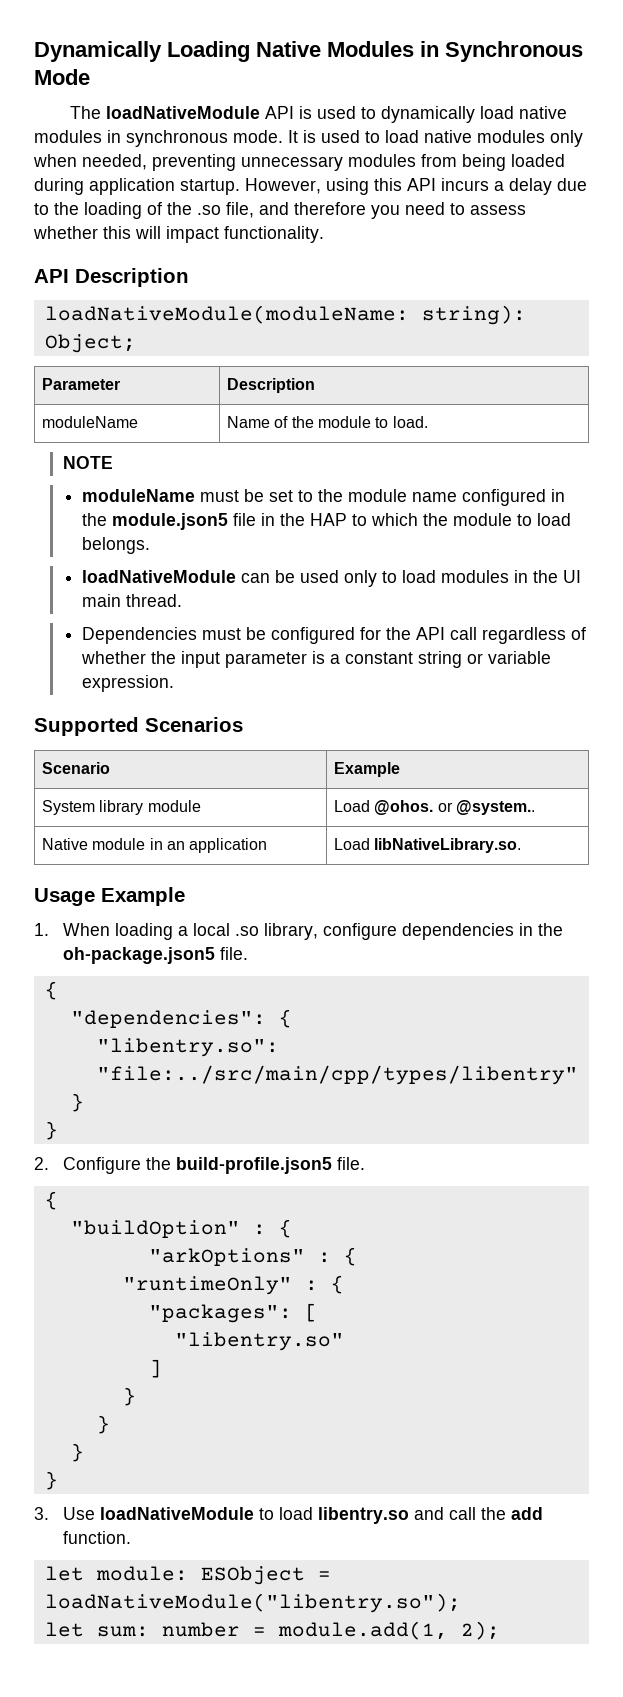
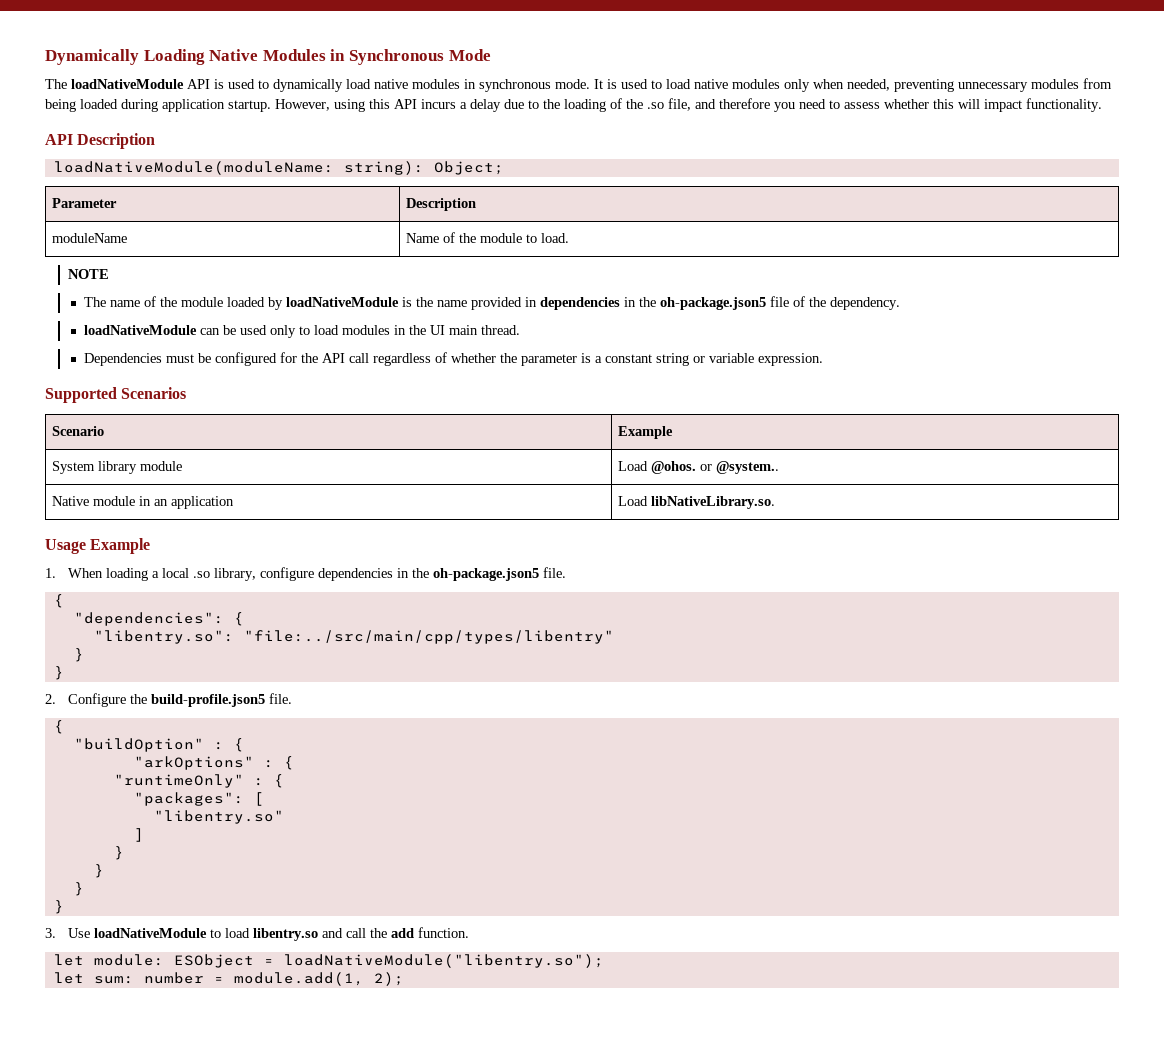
- moduleName must be set to the module name configured in the module.json5 file in the HAP to which the module to load belongs.
+ The name of the module loaded by loadNativeModule is the name provided in dependencies in the oh-package.json5 file of the dependency.
- Dependencies must be configured for the API call regardless of whether the input parameter is a constant string or variable expression.
+ Dependencies must be configured for the API call regardless of whether the parameter is a constant string or variable expression.

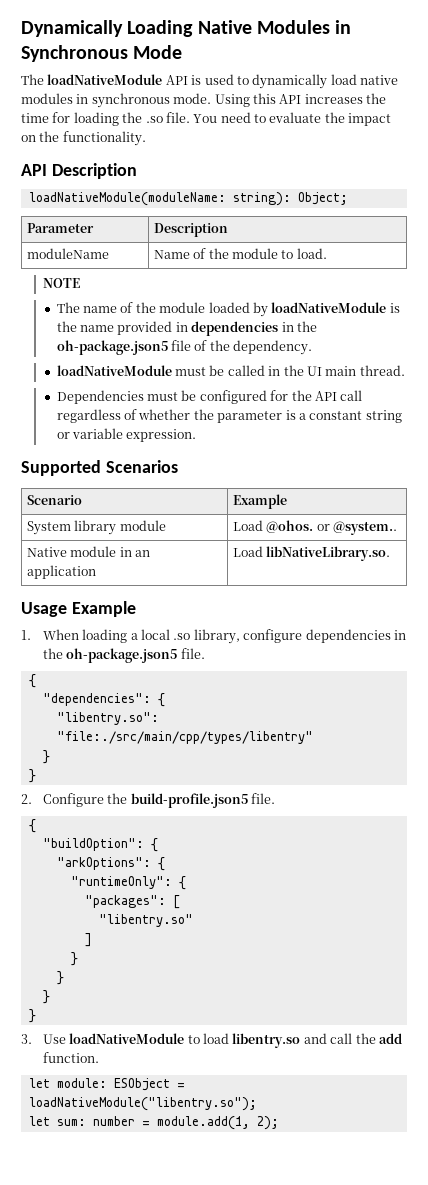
- It is used to load native modules only when needed, preventing unnecessary modules from being loaded during application startup. However, using this API incurs a delay due to the loading of the .so file, and therefore you need to assess whether this will impact functionality.
+ Using this API increases the time for loading the .so file. You need to evaluate the impact on the functionality.
- loadNativeModule can be used only to load modules in the UI main thread.
+ loadNativeModule must be called in the UI main thread.
- "libentry.so": "file:../src/main/cpp/types/libentry"
+ "libentry.so": "file:./src/main/cpp/types/libentry"
- "buildOption" : {
- "arkOptions" : {
- "runtimeOnly" : {
+ "buildOption": {
+ "arkOptions": {
+ "runtimeOnly": {

